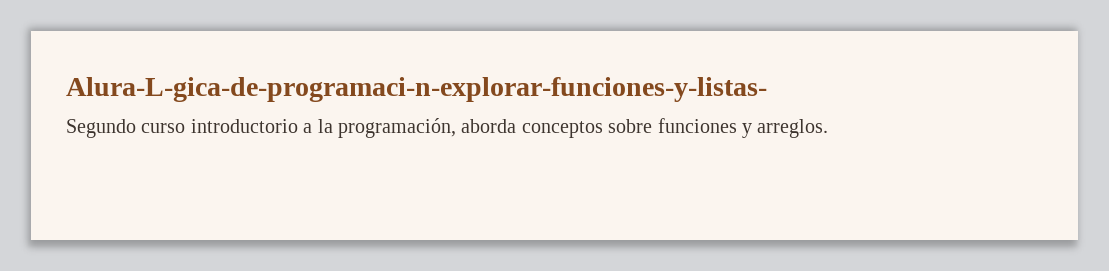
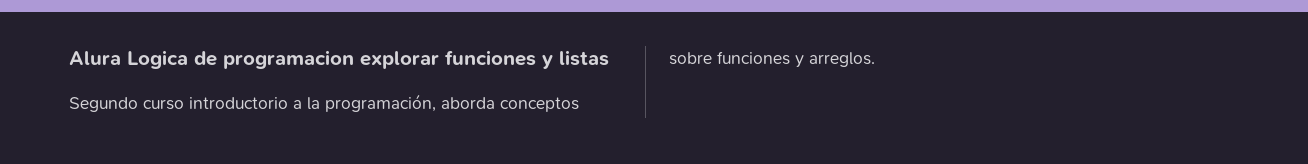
- Alura-L-gica-de-programaci-n-explorar-funciones-y-listas-
+ Alura Logica de programacion explorar funciones y listas

